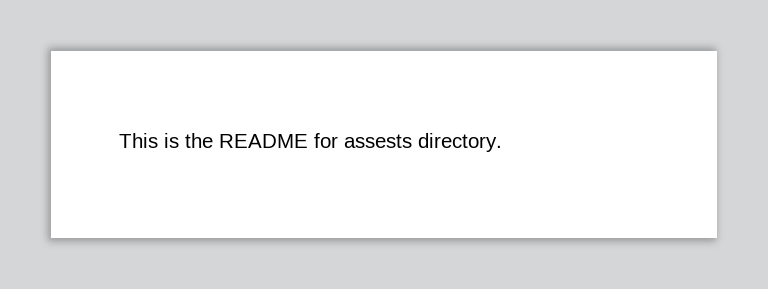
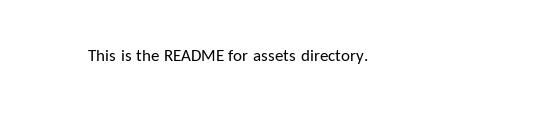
- This is the README for assests directory.
+ This is the README for assets directory.

